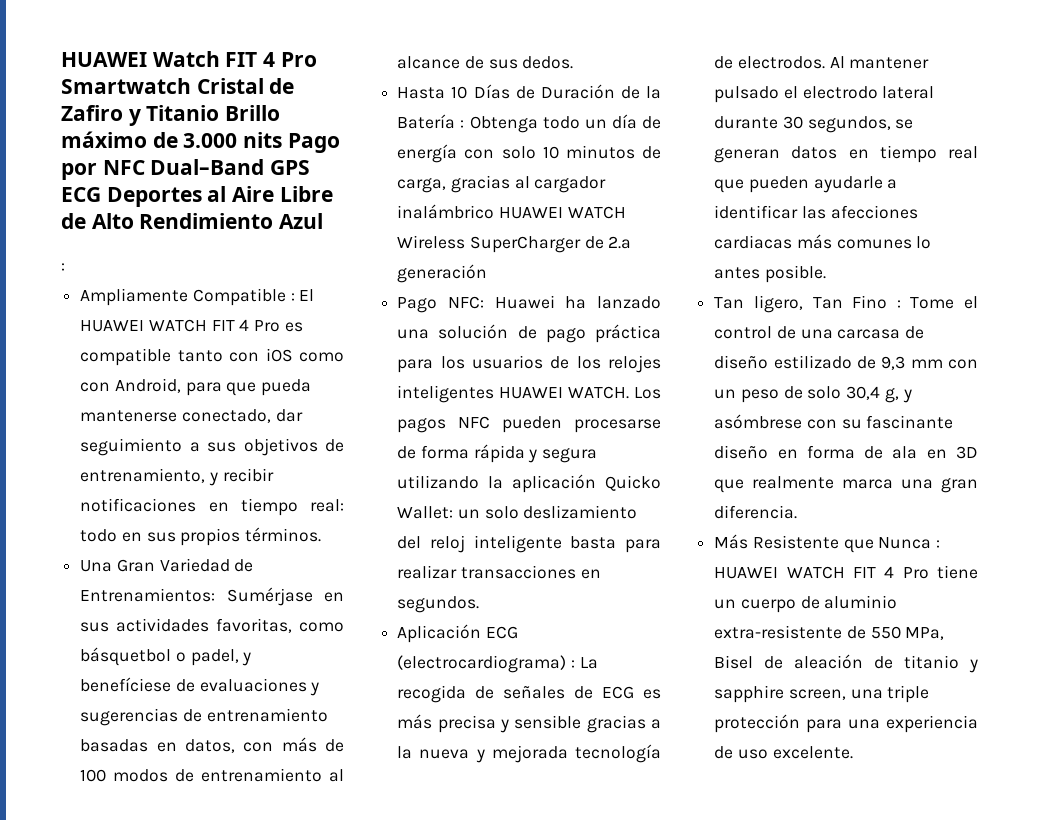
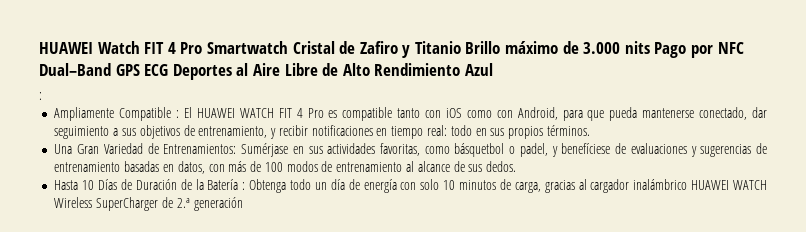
- Pago NFC: Huawei ha lanzado una solución de pago práctica para los usuarios de los relojes inteligentes HUAWEI WATCH. Los pagos NFC pueden procesarse de forma rápida y segura utilizando la aplicación Quicko Wallet: un solo deslizamiento del reloj inteligente basta para realizar transacciones en segundos.
- Aplicación ECG (electrocardiograma) : La recogida de señales de ECG es más precisa y sensible gracias a la nueva y mejorada tecnología de electrodos. Al mantener pulsado el electrodo lateral durante 30 segundos, se generan datos en tiempo real que pueden ayudarle a identificar las afecciones cardiacas más comunes lo antes posible.
- Tan ligero, Tan Fino : Tome el control de una carcasa de diseño estilizado de 9,3 mm con un peso de solo 30,4 g, y asómbrese con su fascinante diseño en forma de ala en 3D que realmente marca una gran diferencia.
- Más Resistente que Nunca : HUAWEI WATCH FIT 4 Pro tiene un cuerpo de aluminio extra-resistente de 550 MPa, Bisel de aleación de titanio y sapphire screen, una triple protección para una experiencia de uso excelente.

